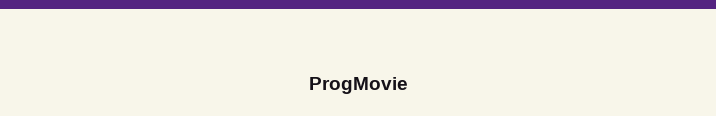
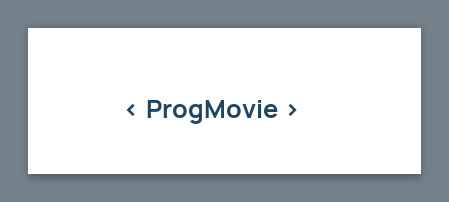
- ProgMovie
+ < ProgMovie >

